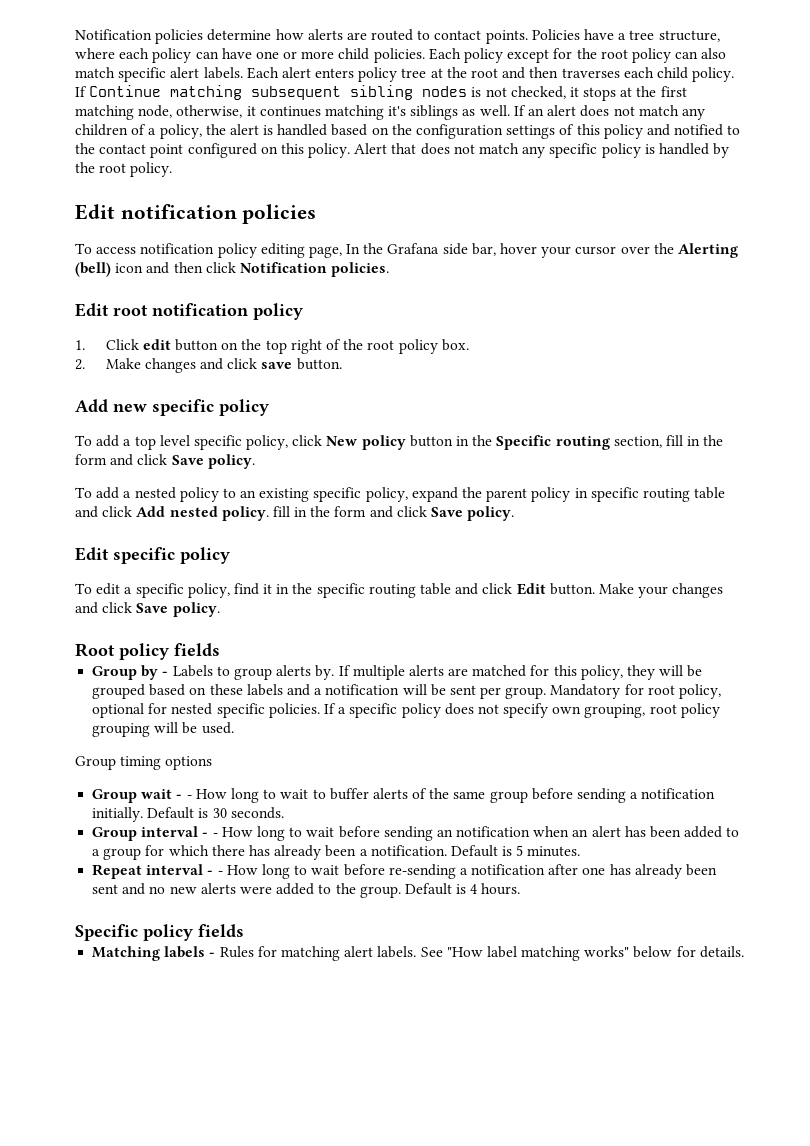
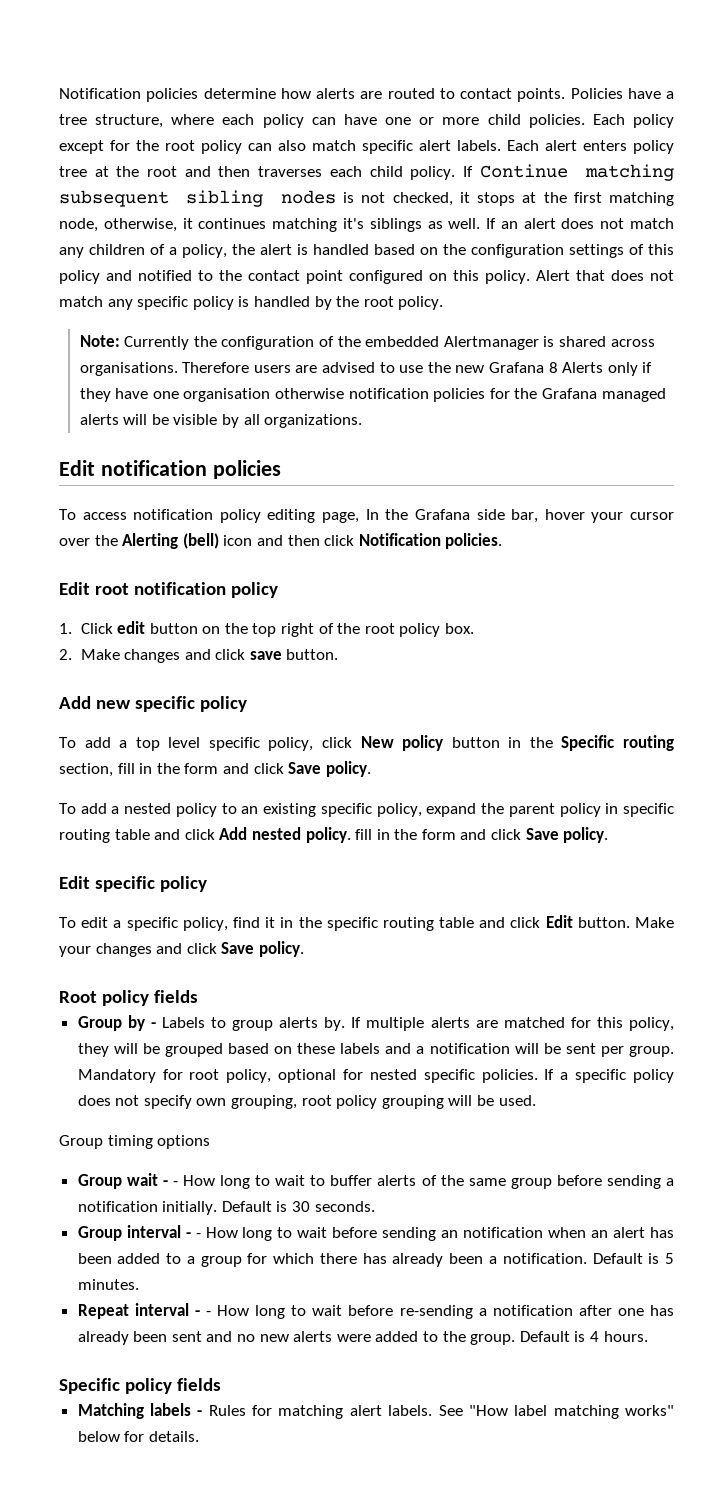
+ Note: Currently the configuration of the embedded Alertmanager is shared across organisations. Therefore users are advised to use the new Grafana 8 Alerts only if they have one organisation otherwise notification policies for the Grafana managed alerts will be visible by all organizations.

